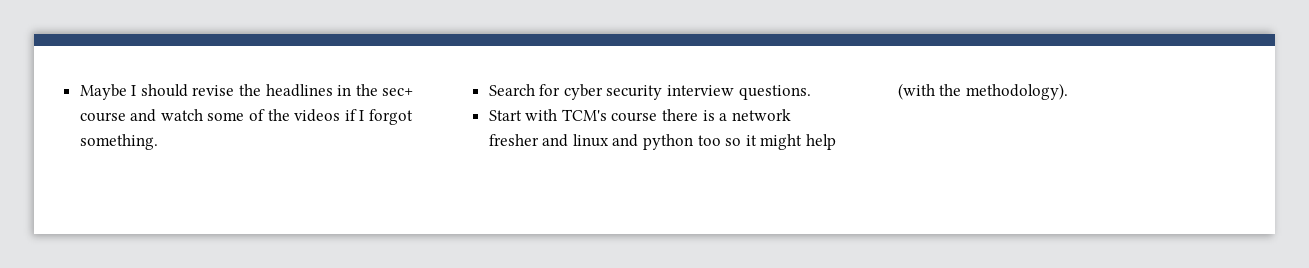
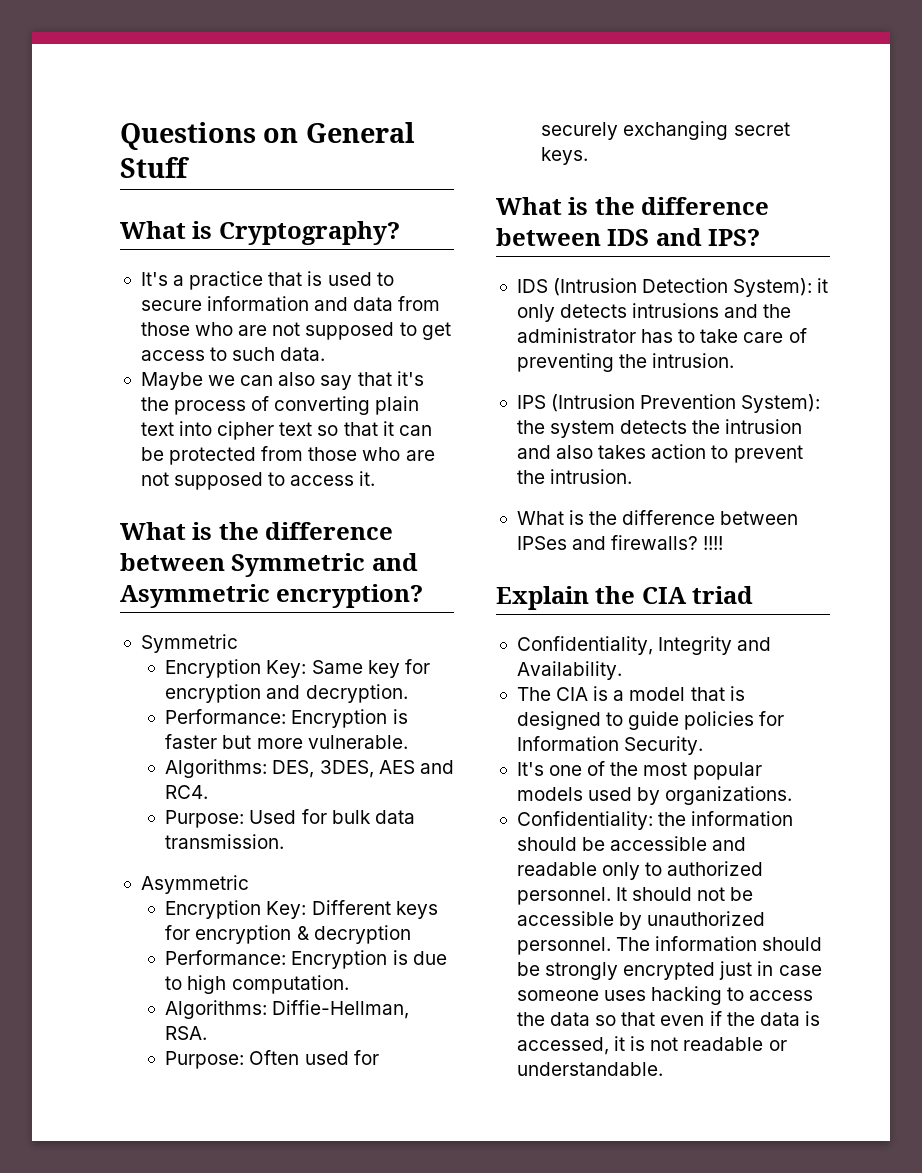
- Maybe I should revise the headlines in the sec+ course and watch some of the videos if I forgot something.
- Search for cyber security interview questions.
- Start with TCM's course there is a network fresher and linux and python too so it might help (with the methodology).
+ Questions on General Stuff
+ What is Cryptography?
+ It's a practice that is used to secure information and data from those who are not supposed to get access to such data.
+ Maybe we can also say that it's the process of converting plain text into cipher text so that it can be protected from those who are not supposed to access it.
+ What is the difference between Symmetric and Asymmetric encryption?
+ Symmetric
+ Encryption Key: Same key for encryption and decryption.
+ Performance: Encryption is faster but more vulnerable.
+ Algorithms: DES, 3DES, AES and RC4.
+ Purpose: Used for bulk data transmission.
+ Asymmetric
+ Encryption Key: Different keys for encryption & decryption
+ Performance: Encryption is due to high computation.
+ Algorithms: Diffie-Hellman, RSA.
+ Purpose: Often used for securely exchanging secret keys.
+ What is the difference between IDS and IPS?
+ IDS (Intrusion Detection System): it only detects intrusions and the administrator has to take care of preventing the intrusion.
+ IPS (Intrusion Prevention System): the system detects the intrusion and also takes action to prevent the intrusion.
+ What is the difference between IPSes and firewalls? !!!!
+ Explain the CIA triad
+ Confidentiality, Integrity and Availability.
+ The CIA is a model that is designed to guide policies for Information Security.
+ It's one of the most popular models used by organizations.
+ Confidentiality: the information should be accessible and readable only to authorized personnel. It should not be accessible by unauthorized personnel. The information should be strongly encrypted just in case someone uses hacking to access the data so that even if the data is accessed, it is not readable or understandable.

